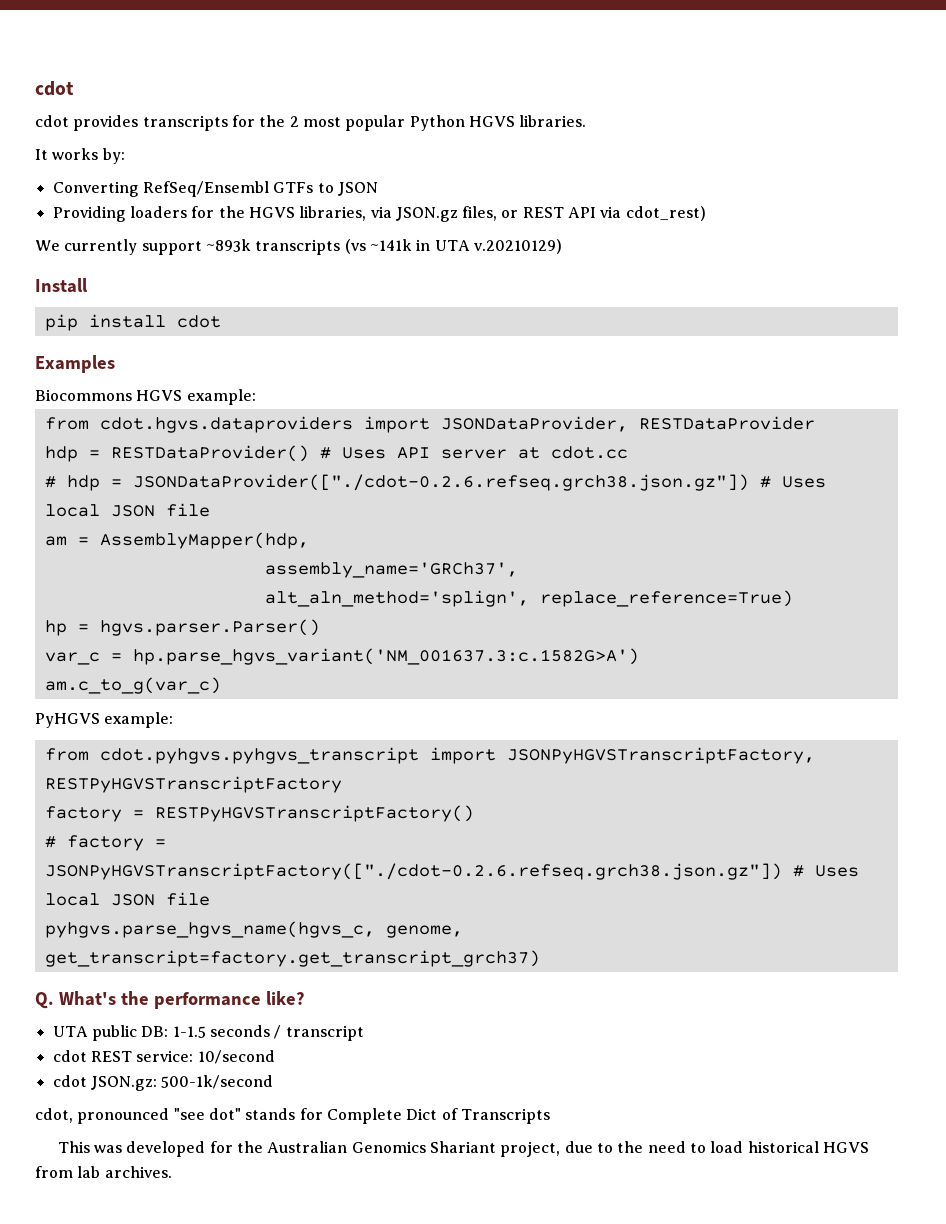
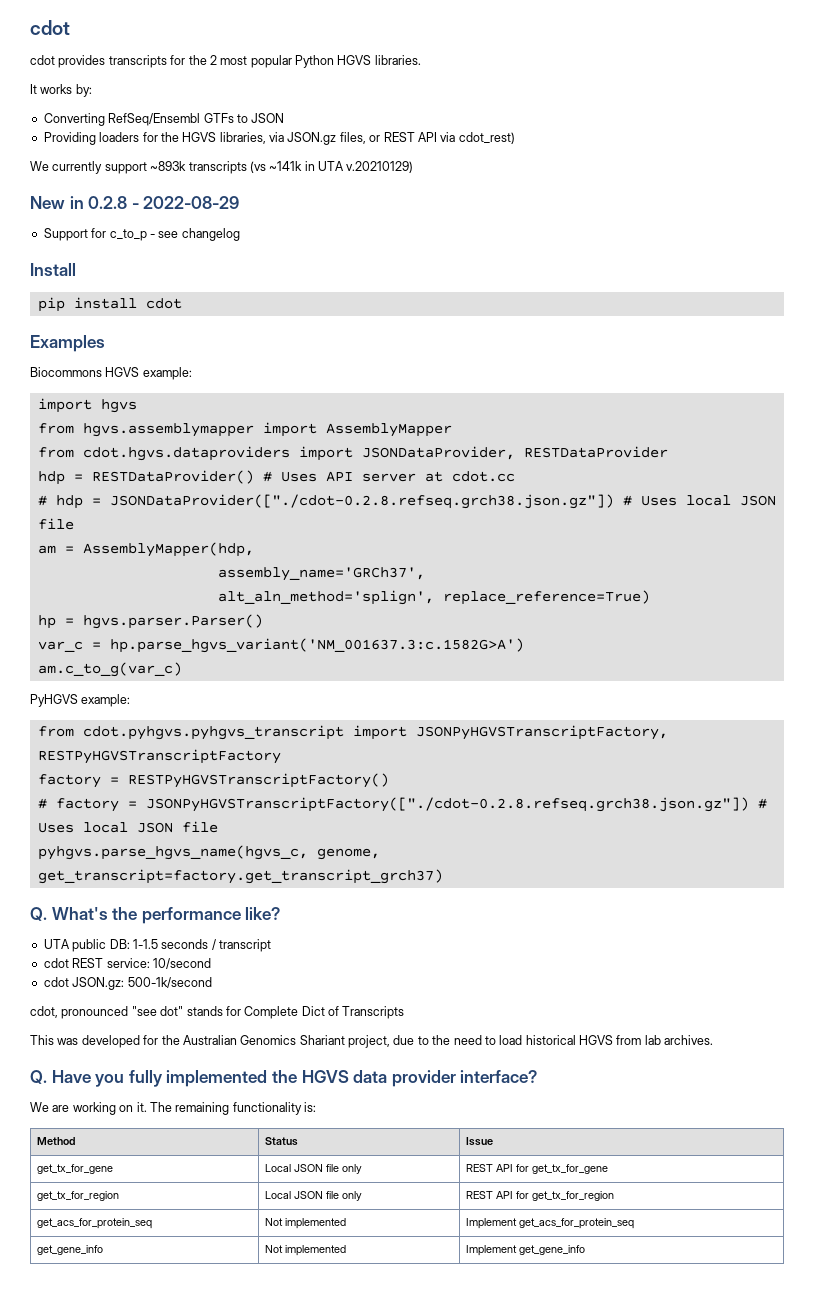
+ New in 0.2.8 - 2022-08-29
+ Support for c_to_p - see changelog
+ import hgvs
+ from hgvs.assemblymapper import AssemblyMapper
- # hdp = JSONDataProvider(["./cdot-0.2.6.refseq.grch38.json.gz"]) # Uses local JSON file
+ # hdp = JSONDataProvider(["./cdot-0.2.8.refseq.grch38.json.gz"]) # Uses local JSON file
- # factory = JSONPyHGVSTranscriptFactory(["./cdot-0.2.6.refseq.grch38.json.gz"]) # Uses local JSON file
+ # factory = JSONPyHGVSTranscriptFactory(["./cdot-0.2.8.refseq.grch38.json.gz"]) # Uses local JSON file
+ Q. Have you fully implemented the HGVS data provider interface?
+ We are working on it. The remaining functionality is:
+ Method | Status | Issue
+ get_tx_for_gene | Local JSON file only | REST API for get_tx_for_gene
+ get_tx_for_region | Local JSON file only | REST API for get_tx_for_region
+ get_acs_for_protein_seq | Not implemented | Implement get_acs_for_protein_seq
+ get_gene_info | Not implemented | Implement get_gene_info

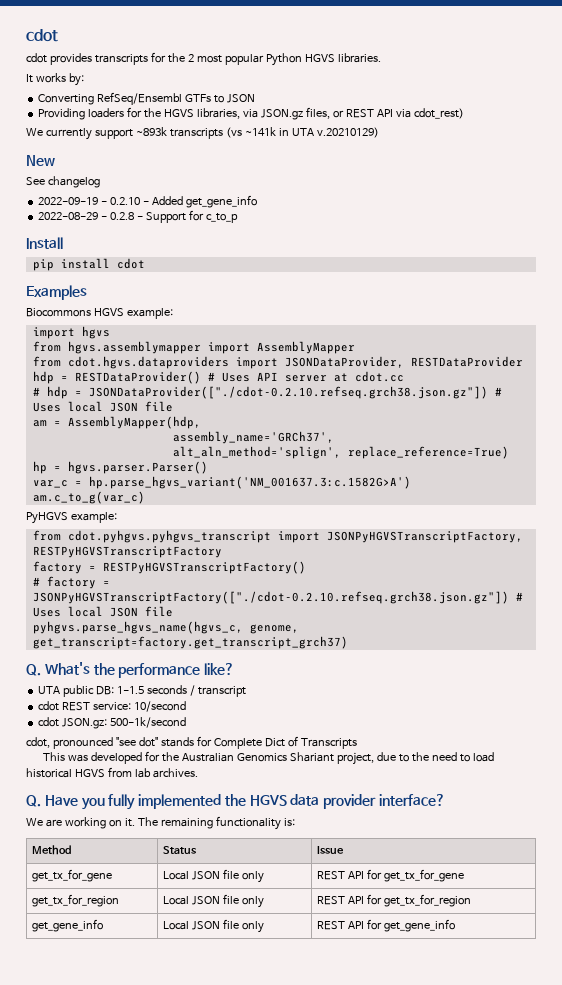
- New in 0.2.8 - 2022-08-29
- Support for c_to_p - see changelog
+ New
+ See changelog
+ 2022-09-19 - 0.2.10 - Added get_gene_info
+ 2022-08-29 - 0.2.8 - Support for c_to_p
- # hdp = JSONDataProvider(["./cdot-0.2.8.refseq.grch38.json.gz"]) # Uses local JSON file
+ # hdp = JSONDataProvider(["./cdot-0.2.10.refseq.grch38.json.gz"]) # Uses local JSON file
- # factory = JSONPyHGVSTranscriptFactory(["./cdot-0.2.8.refseq.grch38.json.gz"]) # Uses local JSON file
+ # factory = JSONPyHGVSTranscriptFactory(["./cdot-0.2.10.refseq.grch38.json.gz"]) # Uses local JSON file
- get_acs_for_protein_seq | Not implemented | Implement get_acs_for_protein_seq
- get_gene_info | Not implemented | Implement get_gene_info
+ get_gene_info | Local JSON file only | REST API for get_gene_info

